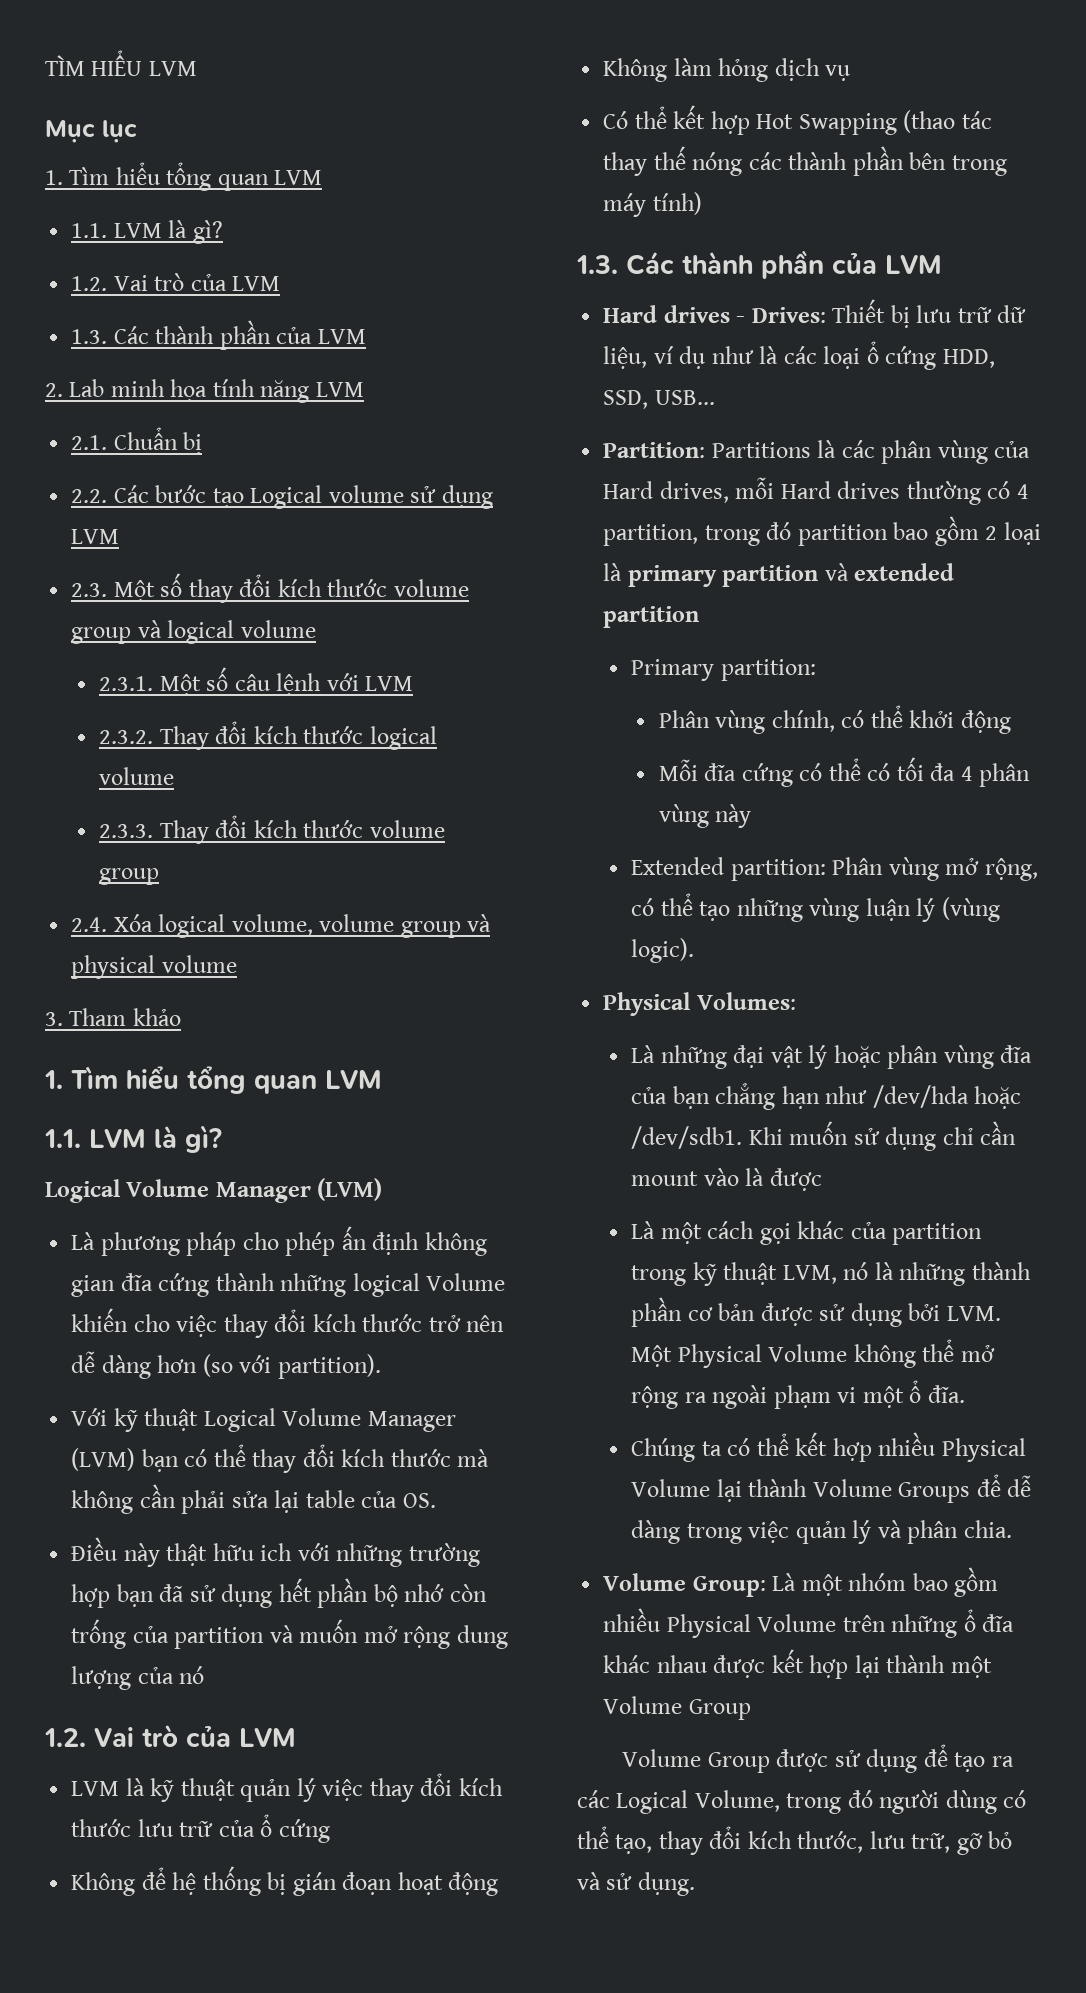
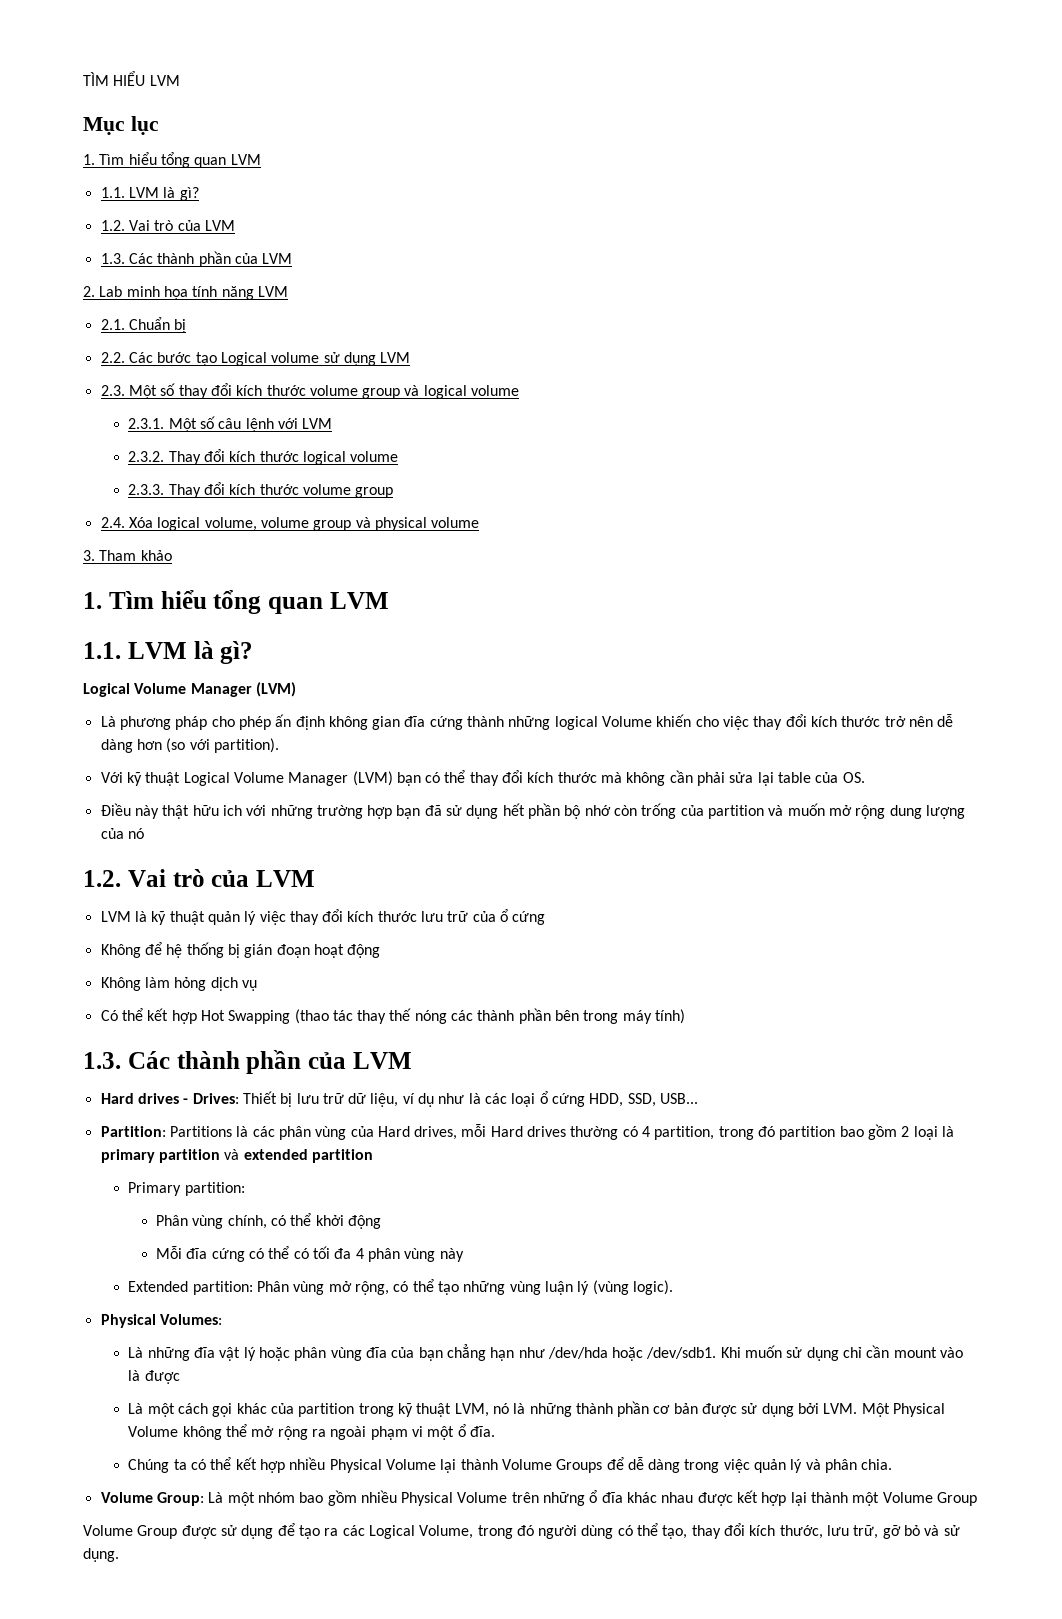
- Là những đại vật lý hoặc phân vùng đĩa của bạn chẳng hạn như /dev/hda hoặc /dev/sdb1.
+ Là những đĩa vật lý hoặc phân vùng đĩa của bạn chẳng hạn như /dev/hda hoặc /dev/sdb1.

